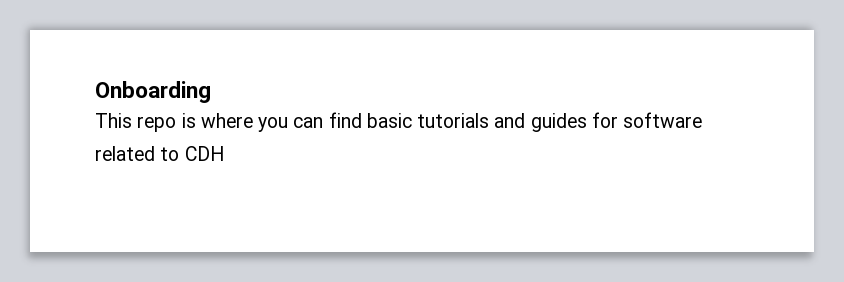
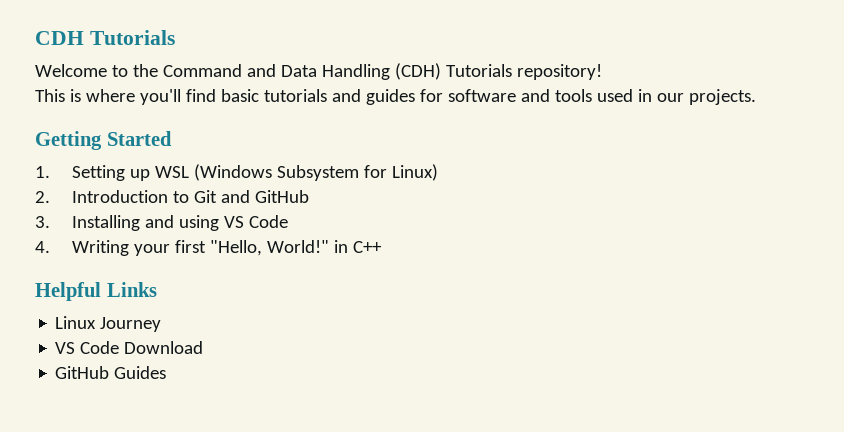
- Onboarding
+ CDH Tutorials
+ Welcome to the Command and Data Handling (CDH) Tutorials repository!
- This repo is where you can find basic tutorials and guides for software related to CDH
+ This is where you'll find basic tutorials and guides for software and tools used in our projects.
+ Getting Started
+ 1. Setting up WSL (Windows Subsystem for Linux)
+ 2. Introduction to Git and GitHub
+ 3. Installing and using VS Code
+ 4. Writing your first "Hello, World!" in C++
+ Helpful Links
+ Linux Journey
+ VS Code Download
+ GitHub Guides

